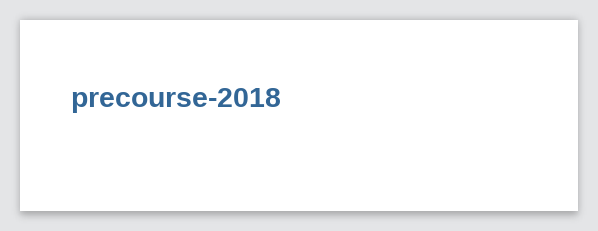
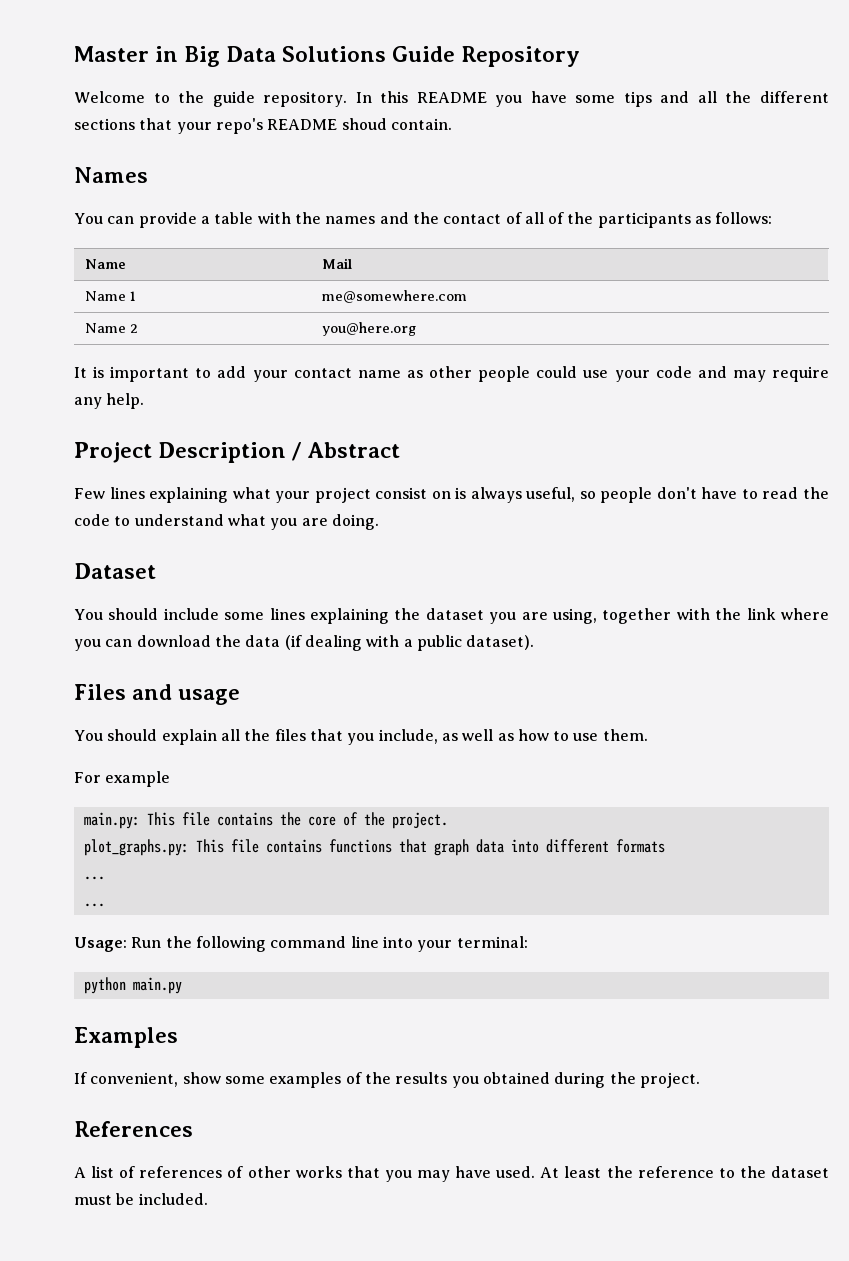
- precourse-2018
+ Master in Big Data Solutions Guide Repository
+ Welcome to the guide repository. In this README you have some tips and all the different sections that your repo's README shoud contain.
+ Names
+ You can provide a table with the names and the contact of all of the participants as follows:
+ Name | Mail
+ Name 1 | me@somewhere.com
+ Name 2 | you@here.org
+ It is important to add your contact name as other people could use your code and may require any help.
+ Project Description / Abstract
+ Few lines explaining what your project consist on is always useful, so people don't have to read the code to understand what you are doing.
+ Dataset
+ You should include some lines explaining the dataset you are using, together with the link where you can download the data (if dealing with a public dataset).
+ Files and usage
+ You should explain all the files that you include, as well as how to use them.
+ For example
+ main.py: This file contains the core of the project.
+ plot_graphs.py: This file contains functions that graph data into different formats
+ ...
+ ...
+ Usage: Run the following command line into your terminal:
+ python main.py
+ Examples
+ If convenient, show some examples of the results you obtained during the project.
+ References
+ A list of references of other works that you may have used. At least the reference to the dataset must be included.

